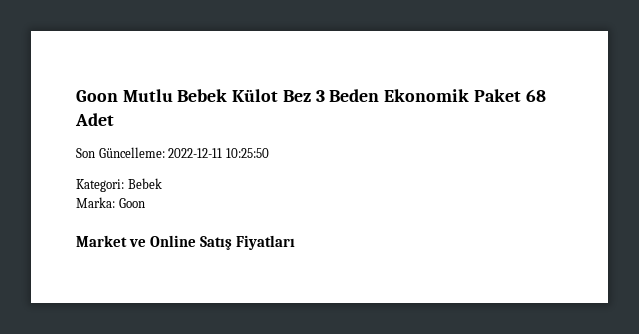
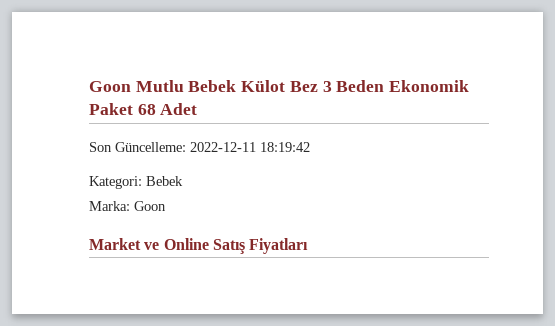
- Son Güncelleme: 2022-12-11 10:25:50
+ Son Güncelleme: 2022-12-11 18:19:42

